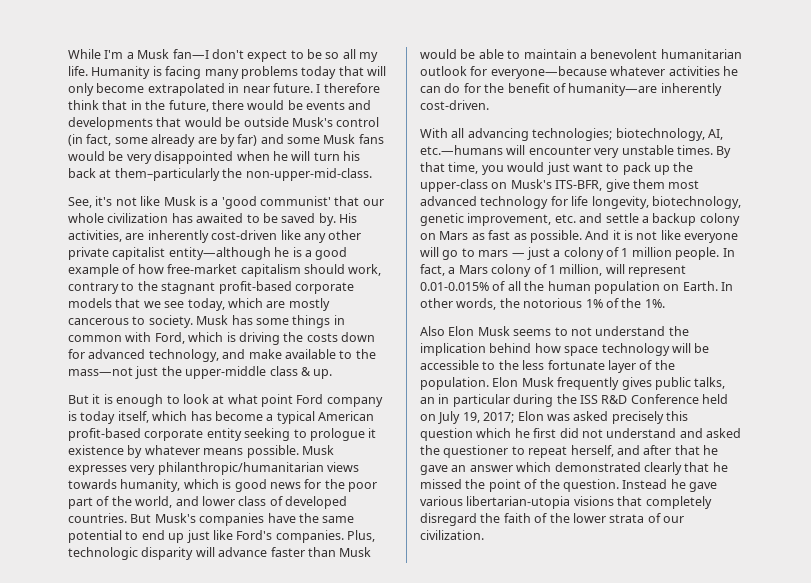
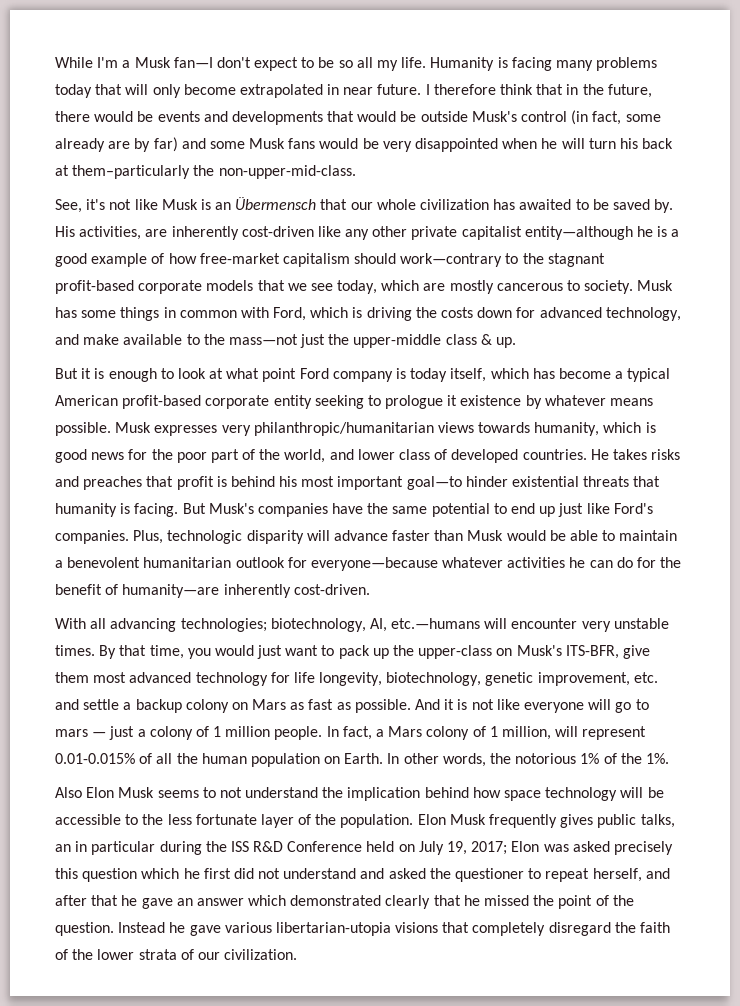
- See, it's not like Musk is a 'good communist' that our whole civilization has awaited to be saved by.
+ See, it's not like Musk is an Übermensch that our whole civilization has awaited to be saved by.
- His activities, are inherently cost-driven like any other private capitalist entity—although he is a good example of how free-market capitalism should work, contrary to the stagnant profit-based corporate models that we see today, which are mostly cancerous to society.
+ His activities, are inherently cost-driven like any other private capitalist entity—although he is a good example of how free-market capitalism should work—contrary to the stagnant profit-based corporate models that we see today, which are mostly cancerous to society.
+ He takes risks and preaches that profit is behind his most important goal—to hinder existential threats that humanity is facing.

